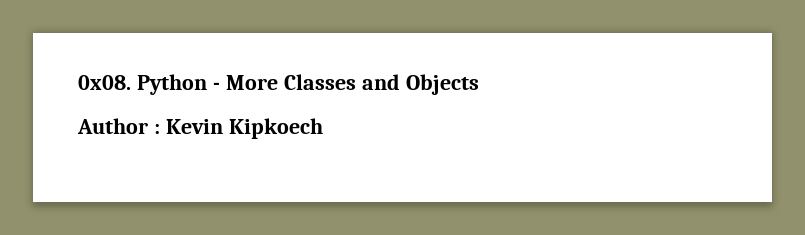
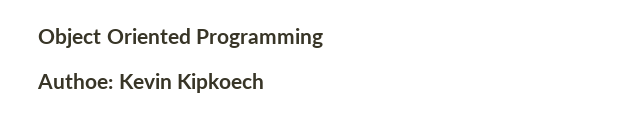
- 0x08. Python - More Classes and Objects
- Author : Kevin Kipkoech
+ Object Oriented Programming
+ Authoe: Kevin Kipkoech

